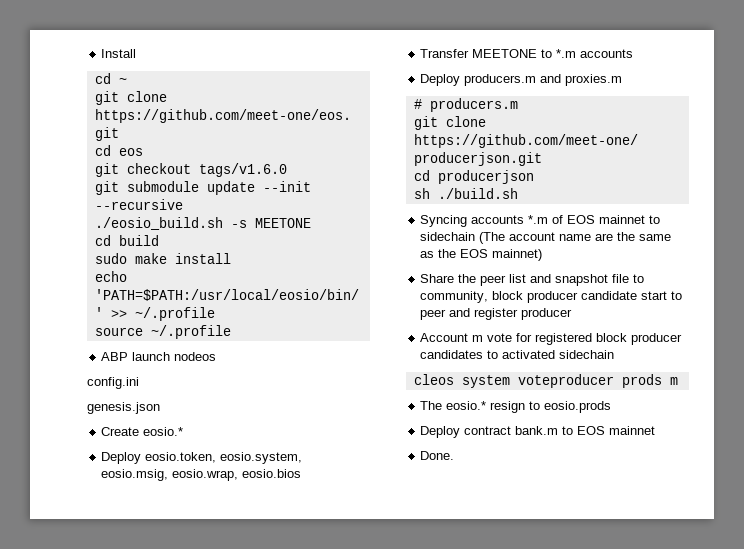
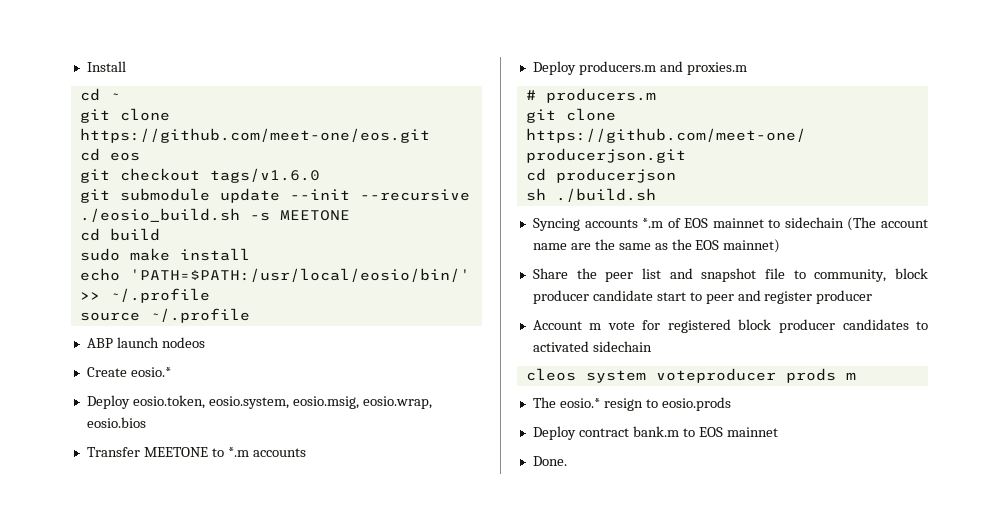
- config.ini
- genesis.json

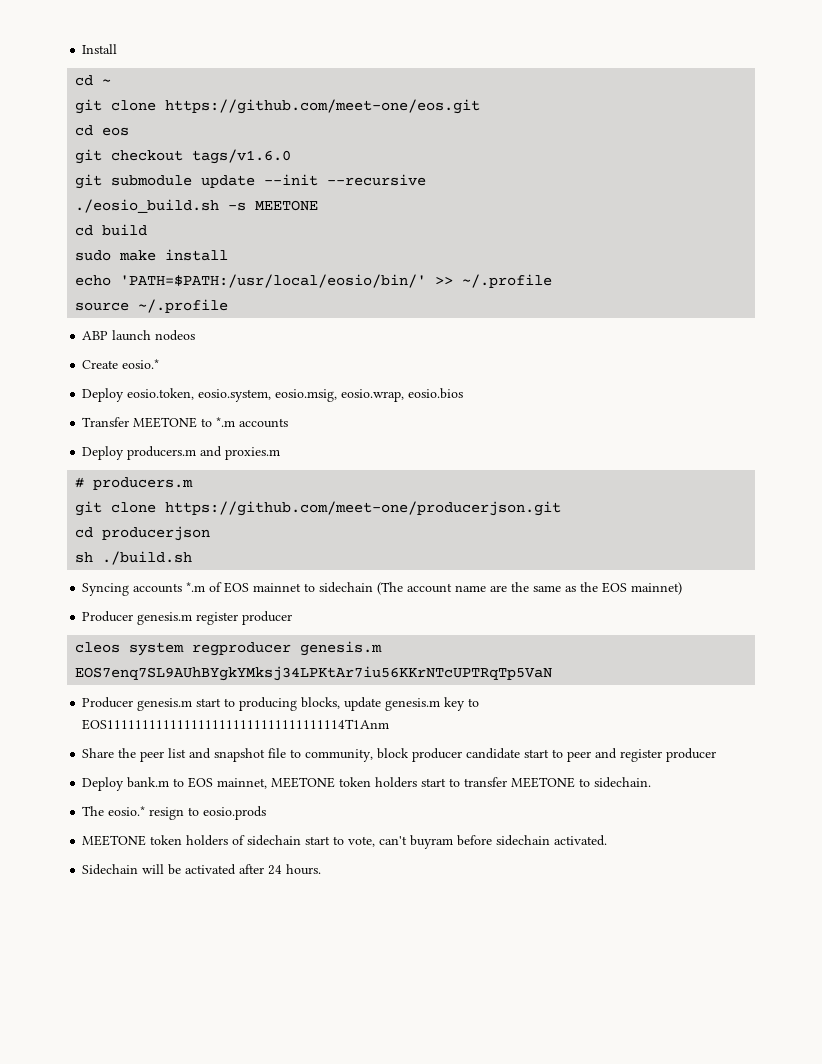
+ Producer genesis.m register producer
+ cleos system regproducer genesis.m EOS7enq7SL9AUhBYgkYMksj34LPKtAr7iu56KKrNTcUPTRqTp5VaN
+ Producer genesis.m start to producing blocks, update genesis.m key to EOS1111111111111111111111111111111114T1Anm
- Account m vote for registered block producer candidates to activated sidechain
- cleos system voteproducer prods m
+ Deploy bank.m to EOS mainnet, MEETONE token holders start to transfer MEETONE to sidechain.
- Deploy contract bank.m to EOS mainnet
- Done.
+ MEETONE token holders of sidechain start to vote, can't buyram before sidechain activated.
+ Sidechain will be activated after 24 hours.

